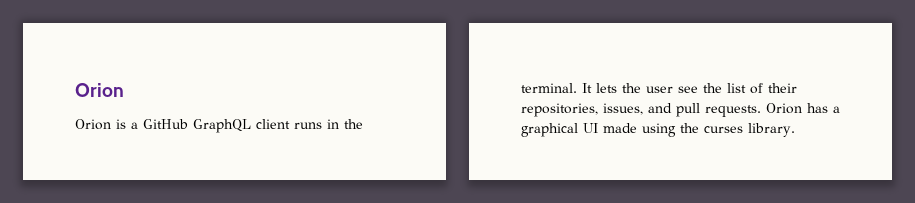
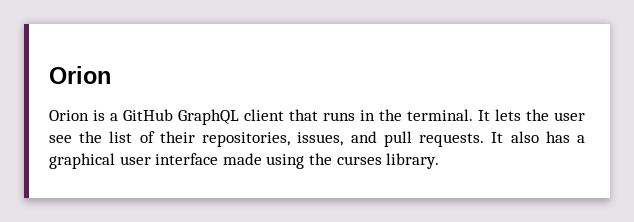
- Orion is a GitHub GraphQL client runs in the terminal.
+ Orion is a GitHub GraphQL client that runs in the terminal.
- Orion has a graphical UI made using the curses library.
+ It also has a graphical user interface made using the curses library.

